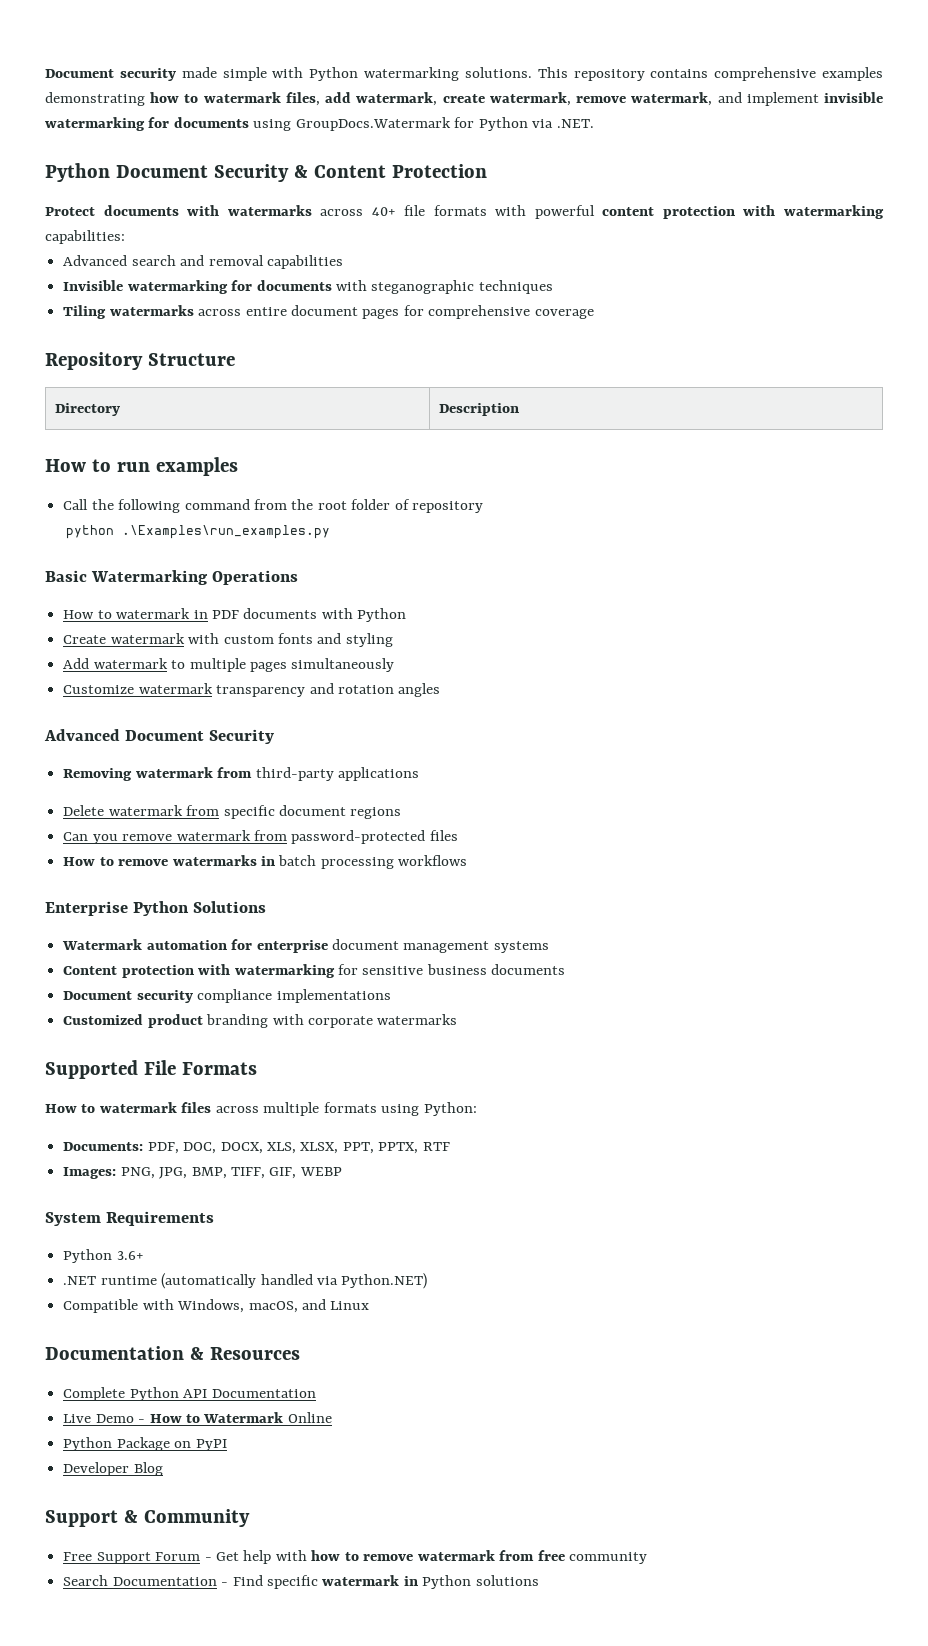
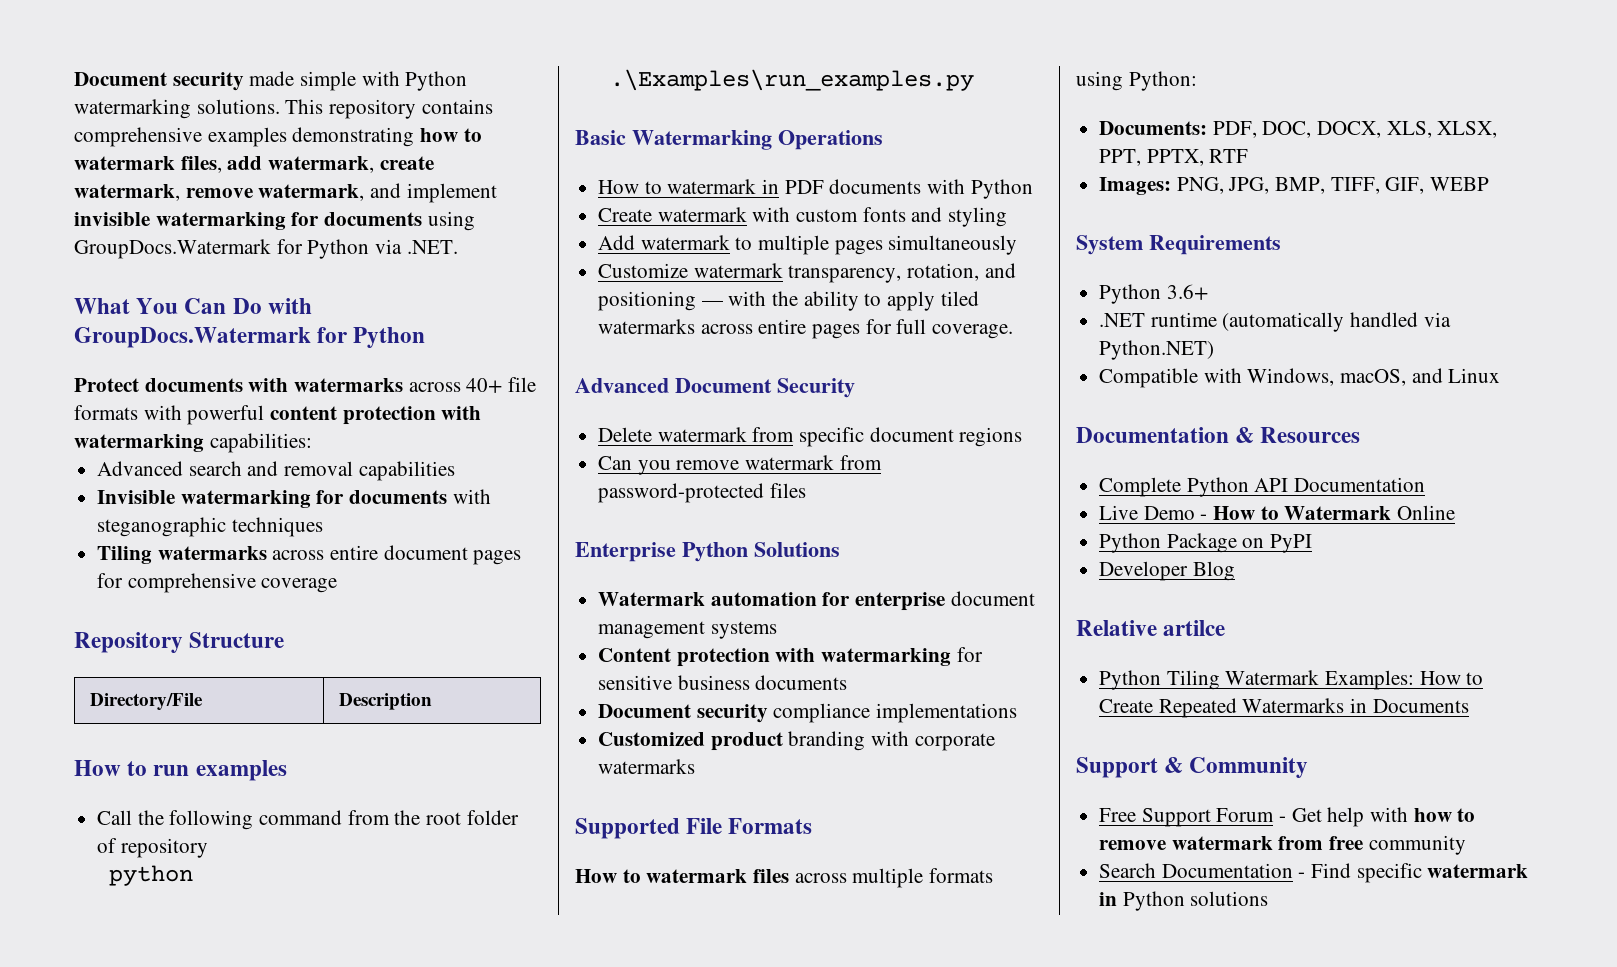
- Python Document Security & Content Protection
+ What You Can Do with GroupDocs.Watermark for Python
- Directory | Description
+ Directory/File | Description
- Customize watermark transparency and rotation angles
+ Customize watermark transparency, rotation, and positioning — with the ability to apply tiled watermarks across entire pages for full coverage.
  Advanced Document Security
- Removing watermark from third-party applications
- How to remove watermarks in batch processing workflows
+ Relative artilce
+ Python Tiling Watermark Examples: How to Create Repeated Watermarks in Documents

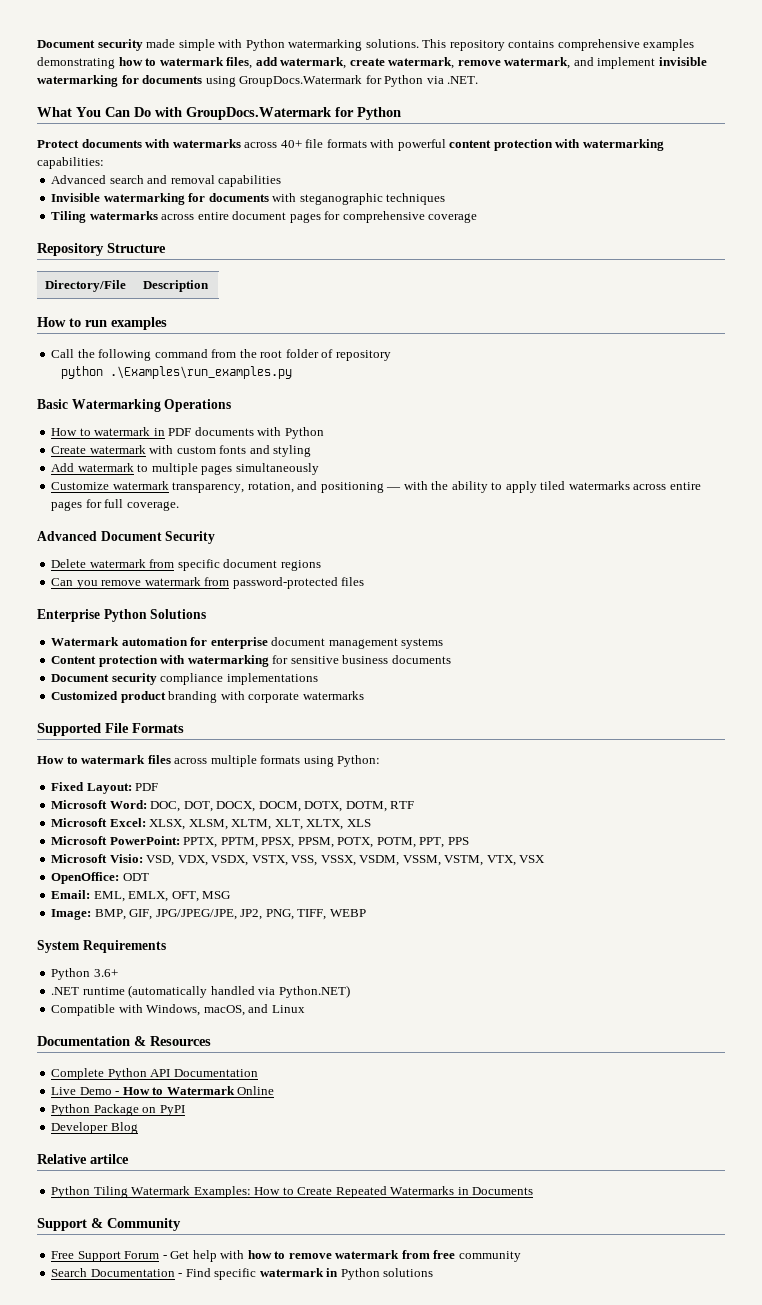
- Documents: PDF, DOC, DOCX, XLS, XLSX, PPT, PPTX, RTF
- Images: PNG, JPG, BMP, TIFF, GIF, WEBP
+ Fixed Layout: PDF
+ Microsoft Word: DOC, DOT, DOCX, DOCM, DOTX, DOTM, RTF
+ Microsoft Excel: XLSX, XLSM, XLTM, XLT, XLTX, XLS
+ Microsoft PowerPoint: PPTX, PPTM, PPSX, PPSM, POTX, POTM, PPT, PPS
+ Microsoft Visio: VSD, VDX, VSDX, VSTX, VSS, VSSX, VSDM, VSSM, VSTM, VTX, VSX
+ OpenOffice: ODT
+ Email: EML, EMLX, OFT, MSG
+ Image: BMP, GIF, JPG/JPEG/JPE, JP2, PNG, TIFF, WEBP

